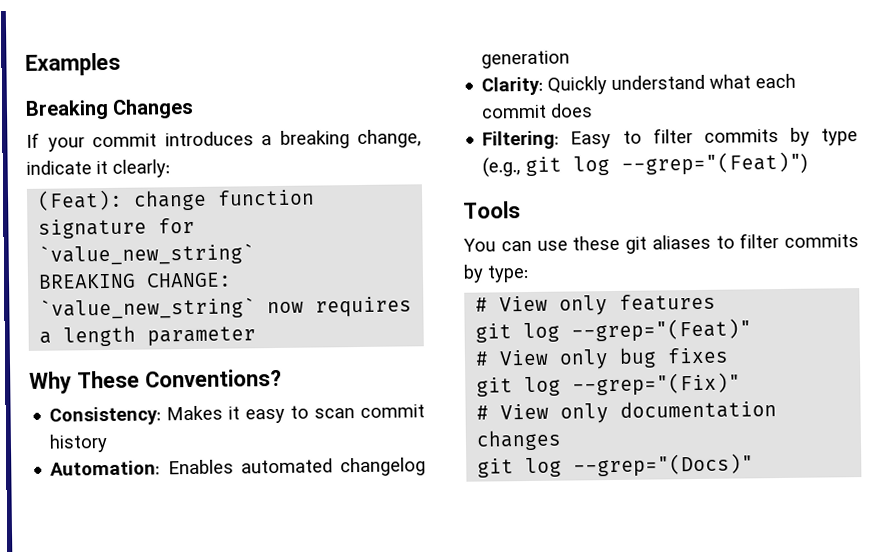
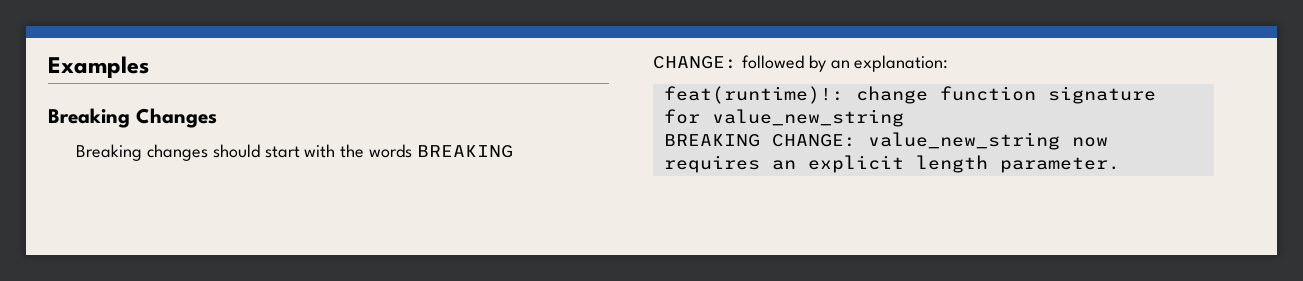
- If your commit introduces a breaking change, indicate it clearly:
- (Feat): change function signature for `value_new_string`
- BREAKING CHANGE: `value_new_string` now requires a length parameter
- Why These Conventions?
- Consistency: Makes it easy to scan commit history
- Automation: Enables automated changelog generation
- Clarity: Quickly understand what each commit does
- Filtering: Easy to filter commits by type (e.g., git log --grep="(Feat)")
- Tools
- You can use these git aliases to filter commits by type:
- # View only features
- git log --grep="(Feat)"
- # View only bug fixes
- git log --grep="(Fix)"
- # View only documentation changes
- git log --grep="(Docs)"
+ Breaking changes should start with the words BREAKING CHANGE: followed by an explanation:
+ feat(runtime)!: change function signature for value_new_string
+ BREAKING CHANGE: value_new_string now requires an explicit length parameter.

